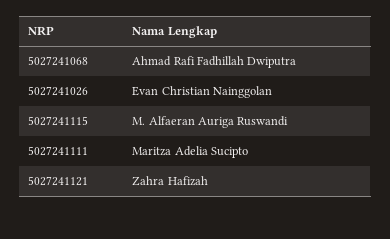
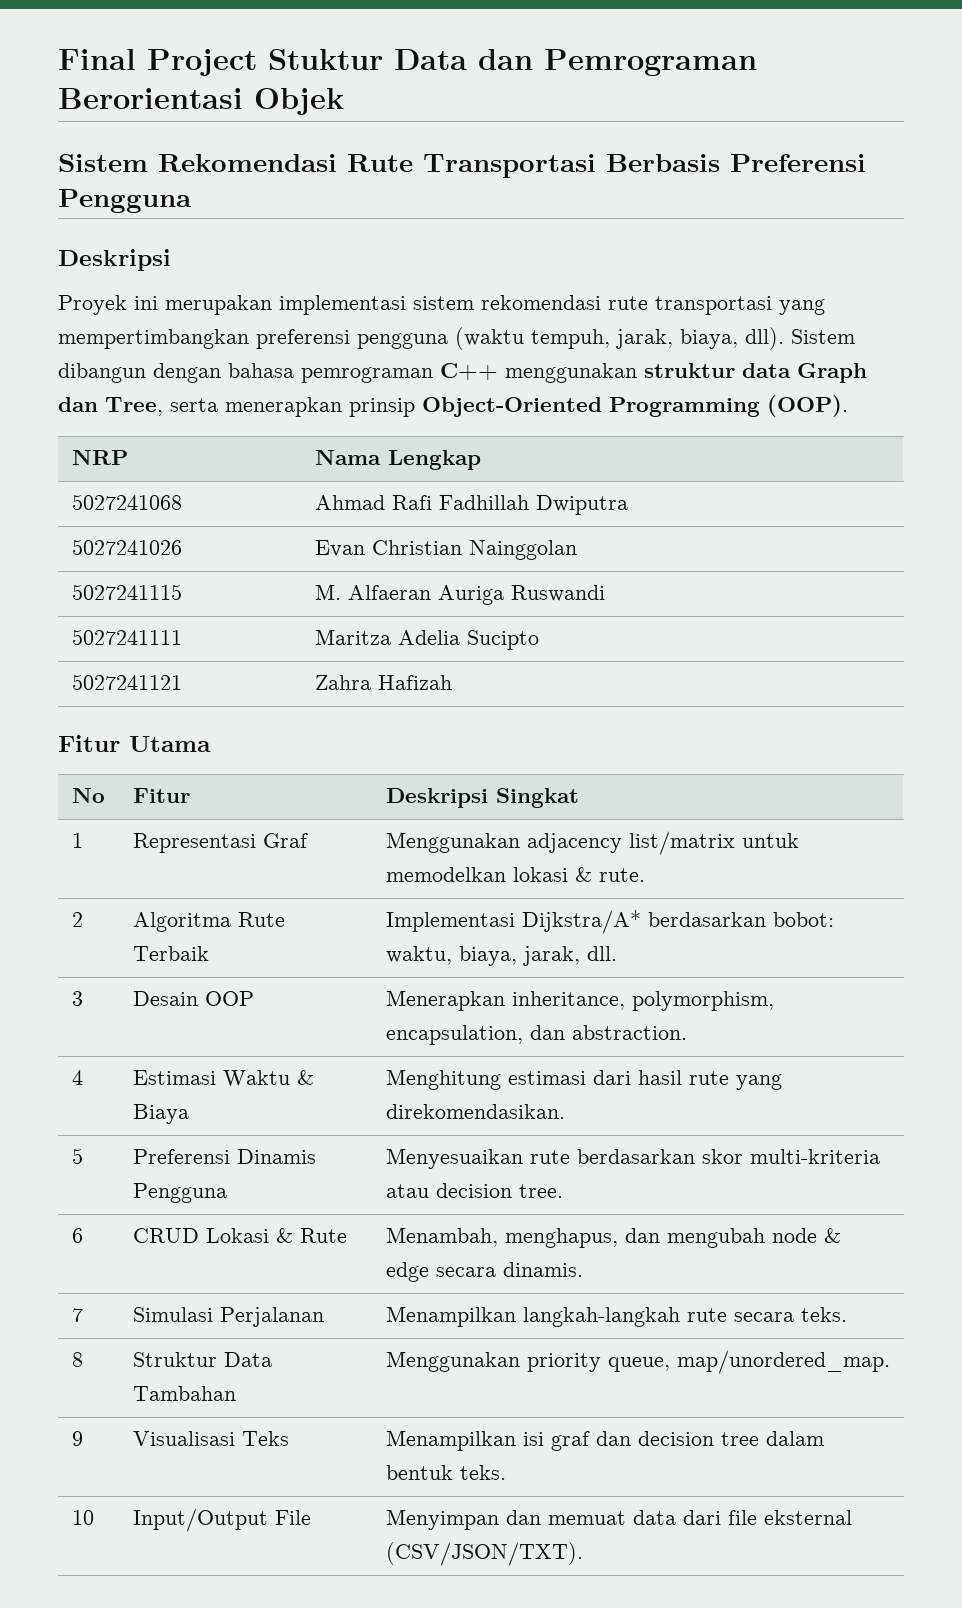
+ Final Project Stuktur Data dan Pemrograman Berorientasi Objek
+ Sistem Rekomendasi Rute Transportasi Berbasis Preferensi Pengguna
+ Deskripsi
+ Proyek ini merupakan implementasi sistem rekomendasi rute transportasi yang mempertimbangkan preferensi pengguna (waktu tempuh, jarak, biaya, dll). Sistem dibangun dengan bahasa pemrograman C++ menggunakan struktur data Graph dan Tree, serta menerapkan prinsip Object-Oriented Programming (OOP).
+ Fitur Utama
+ No | Fitur | Deskripsi Singkat
+ 1 | Representasi Graf | Menggunakan adjacency list/matrix untuk memodelkan lokasi & rute.
+ 2 | Algoritma Rute Terbaik | Implementasi Dijkstra/A* berdasarkan bobot: waktu, biaya, jarak, dll.
+ 3 | Desain OOP | Menerapkan inheritance, polymorphism, encapsulation, dan abstraction.
+ 4 | Estimasi Waktu & Biaya | Menghitung estimasi dari hasil rute yang direkomendasikan.
+ 5 | Preferensi Dinamis Pengguna | Menyesuaikan rute berdasarkan skor multi-kriteria atau decision tree.
+ 6 | CRUD Lokasi & Rute | Menambah, menghapus, dan mengubah node & edge secara dinamis.
+ 7 | Simulasi Perjalanan | Menampilkan langkah-langkah rute secara teks.
+ 8 | Struktur Data Tambahan | Menggunakan priority queue, map/unordered_map.
+ 9 | Visualisasi Teks | Menampilkan isi graf dan decision tree dalam bentuk teks.
+ 10 | Input/Output File | Menyimpan dan memuat data dari file eksternal (CSV/JSON/TXT).

